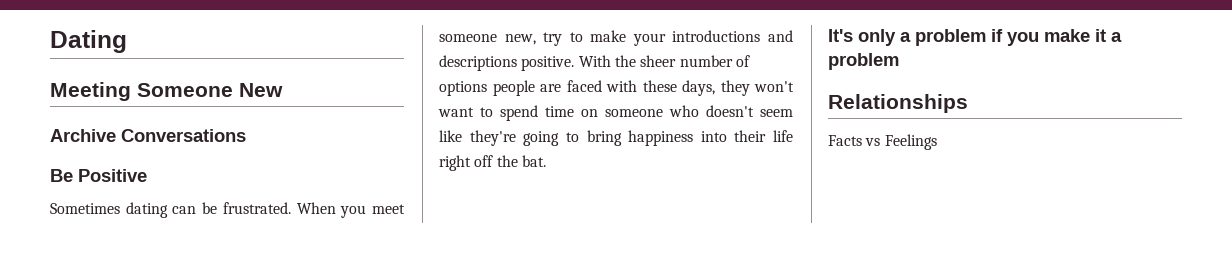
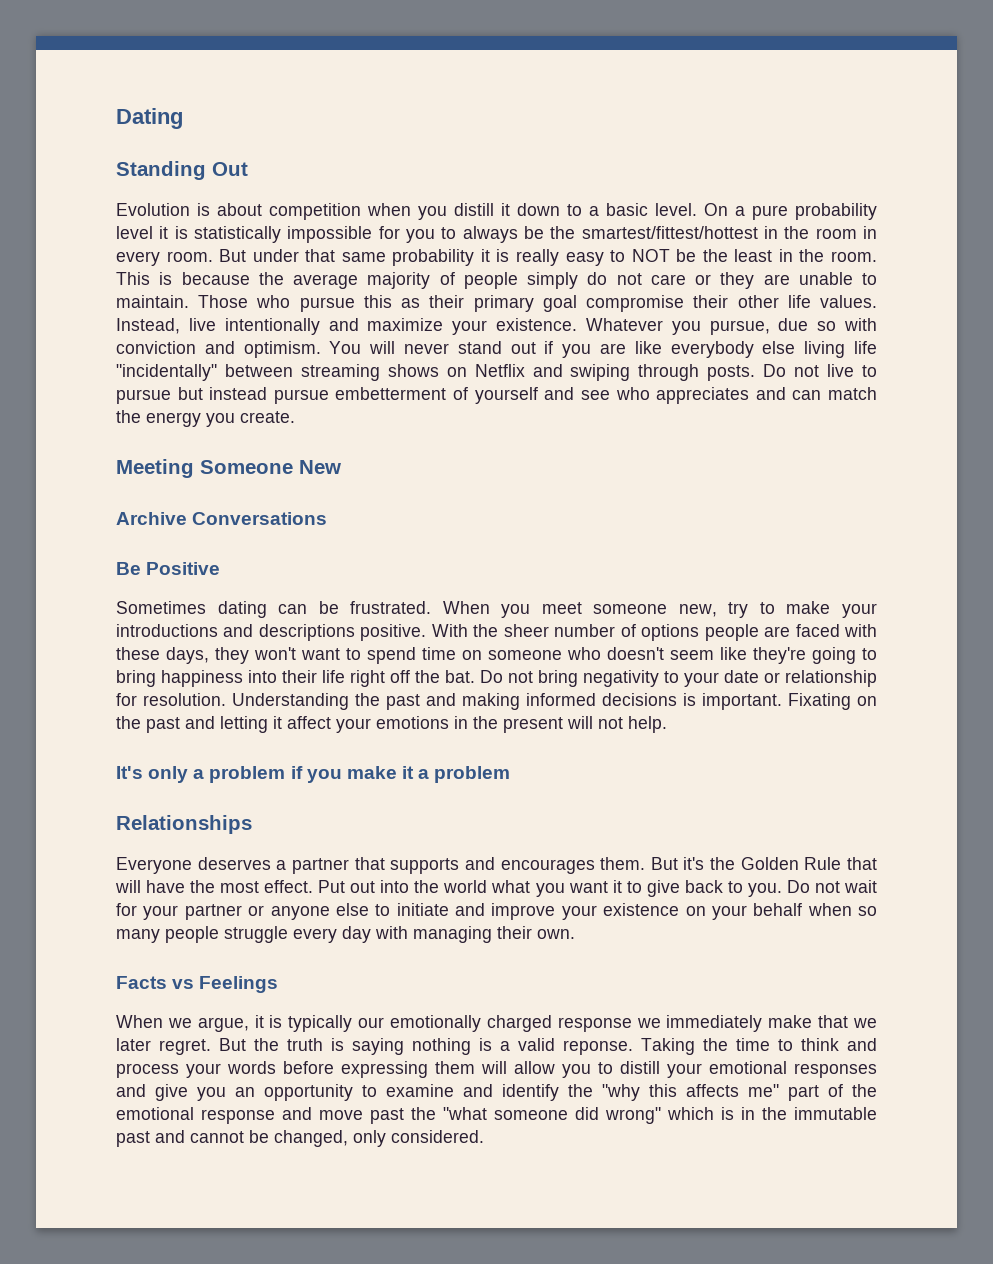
+ Standing Out
+ Evolution is about competition when you distill it down to a basic level. On a pure probability level it is statistically impossible for you to always be the smartest/fittest/hottest in the room in every room. But under that same probability it is really easy to NOT be the least in the room. This is because the average majority of people simply do not care or they are unable to maintain. Those who pursue this as their primary goal compromise their other life values. Instead, live intentionally and maximize your existence. Whatever you pursue, due so with conviction and optimism. You will never stand out if you are like everybody else living life "incidentally" between streaming shows on Netflix and swiping through posts. Do not live to pursue but instead pursue embetterment of yourself and see who appreciates and can match the energy you create.
+ Do not bring negativity to your date or relationship for resolution. Understanding the past and making informed decisions is important. Fixating on the past and letting it affect your emotions in the present will not help.
+ Everyone deserves a partner that supports and encourages them. But it's the Golden Rule that will have the most effect. Put out into the world what you want it to give back to you. Do not wait for your partner or anyone else to initiate and improve your existence on your behalf when so many people struggle every day with managing their own.
  Facts vs Feelings
+ When we argue, it is typically our emotionally charged response we immediately make that we later regret. But the truth is saying nothing is a valid reponse. Taking the time to think and process your words before expressing them will allow you to distill your emotional responses and give you an opportunity to examine and identify the "why this affects me" part of the emotional response and move past the "what someone did wrong" which is in the immutable past and cannot be changed, only considered.

